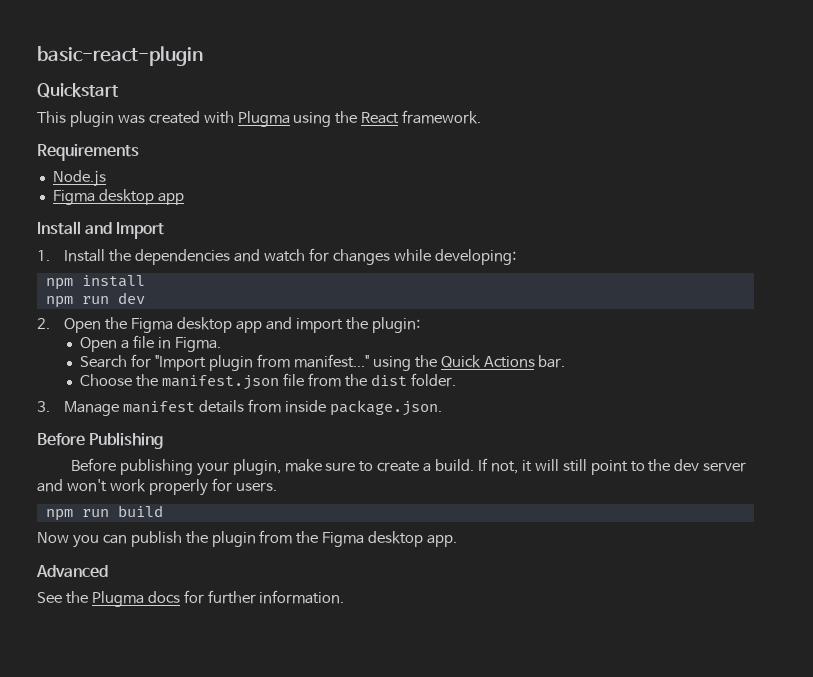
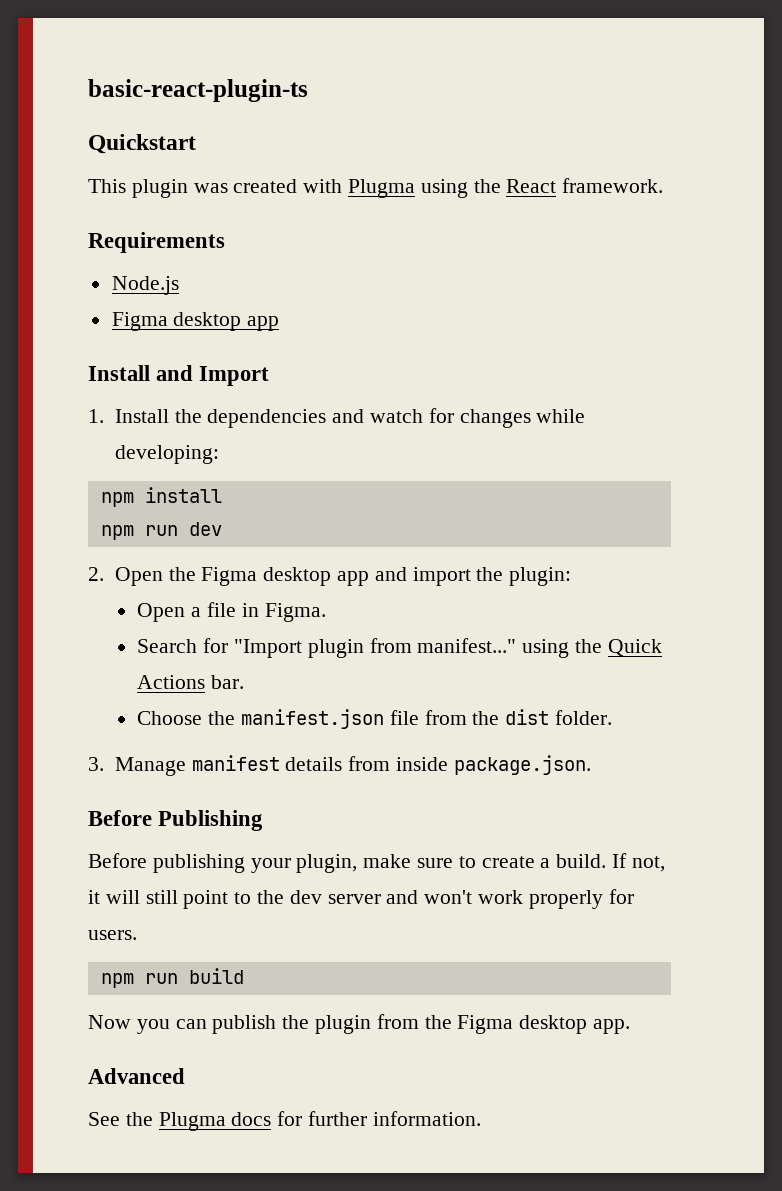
- basic-react-plugin
+ basic-react-plugin-ts

